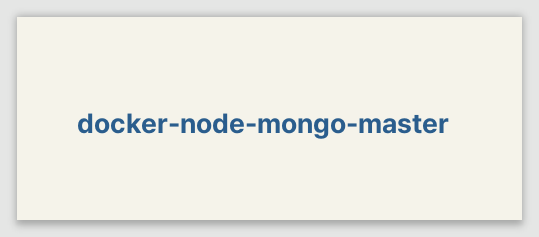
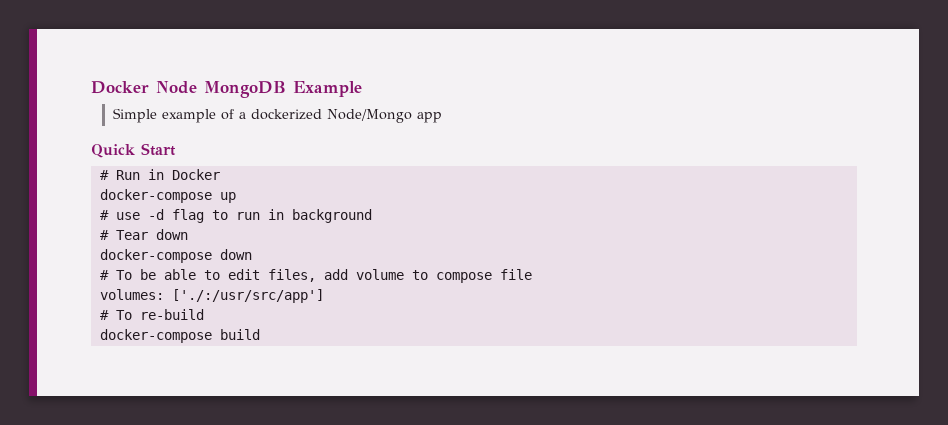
- docker-node-mongo-master
+ Docker Node MongoDB Example
+ Simple example of a dockerized Node/Mongo app
+ Quick Start
+ # Run in Docker
+ docker-compose up
+ # use -d flag to run in background
+ # Tear down
+ docker-compose down
+ # To be able to edit files, add volume to compose file
+ volumes: ['./:/usr/src/app']
+ # To re-build
+ docker-compose build

